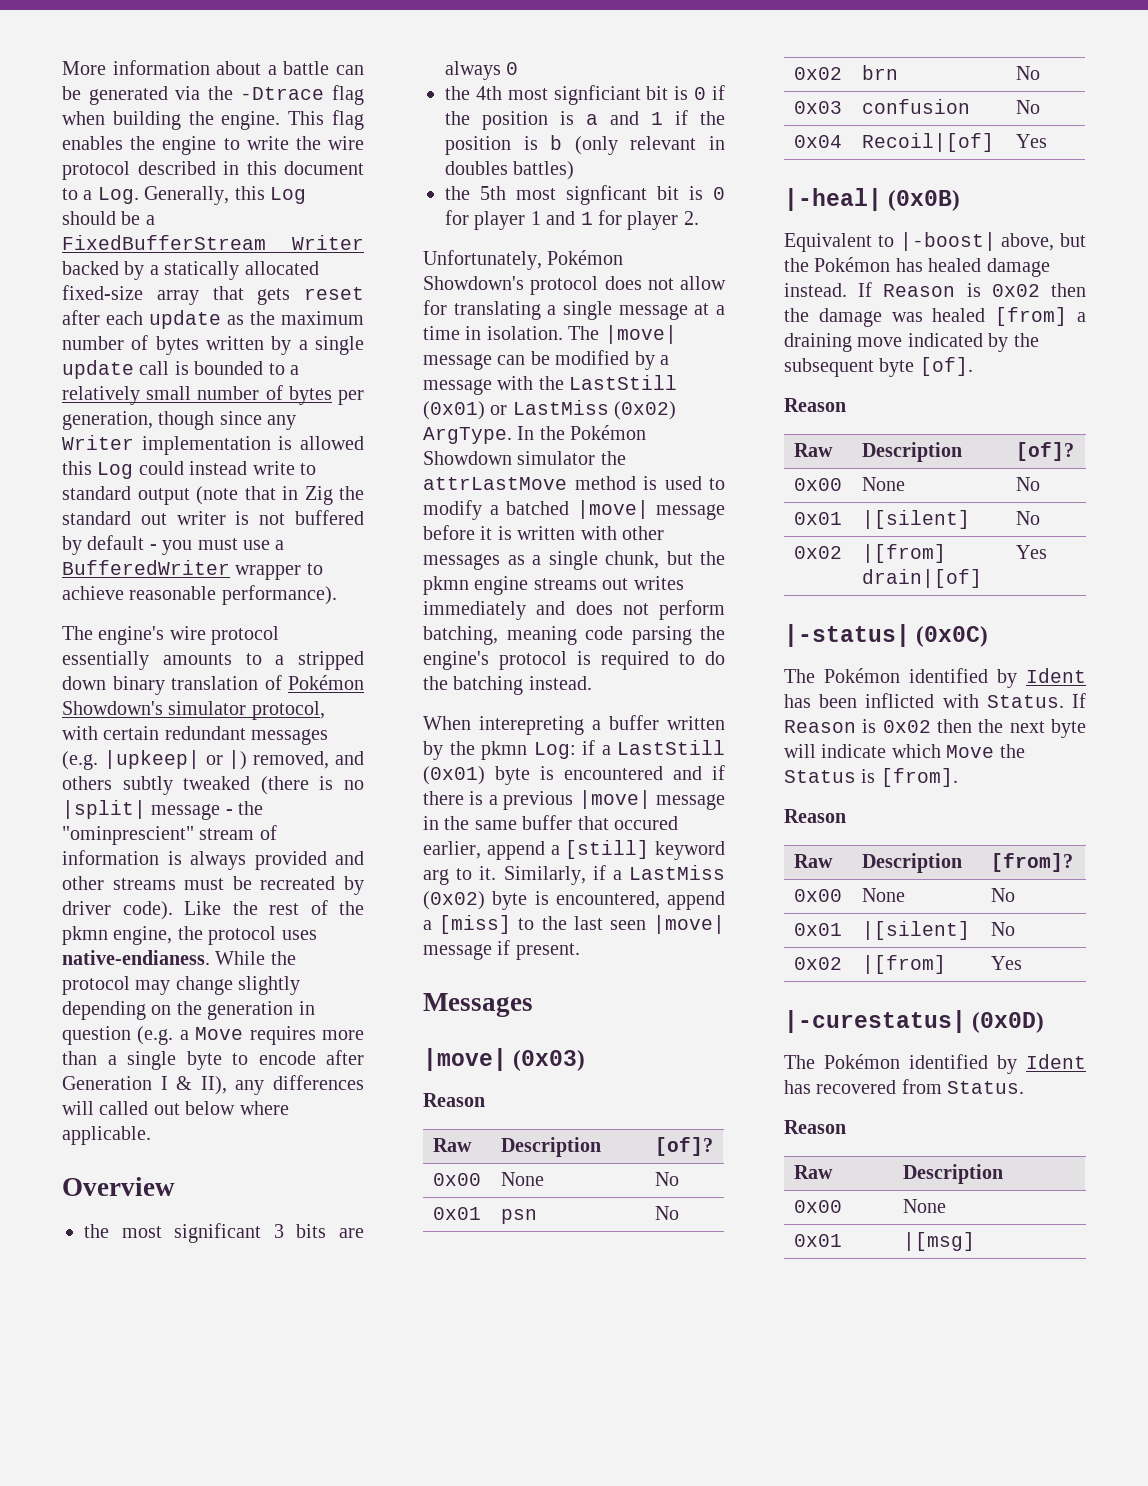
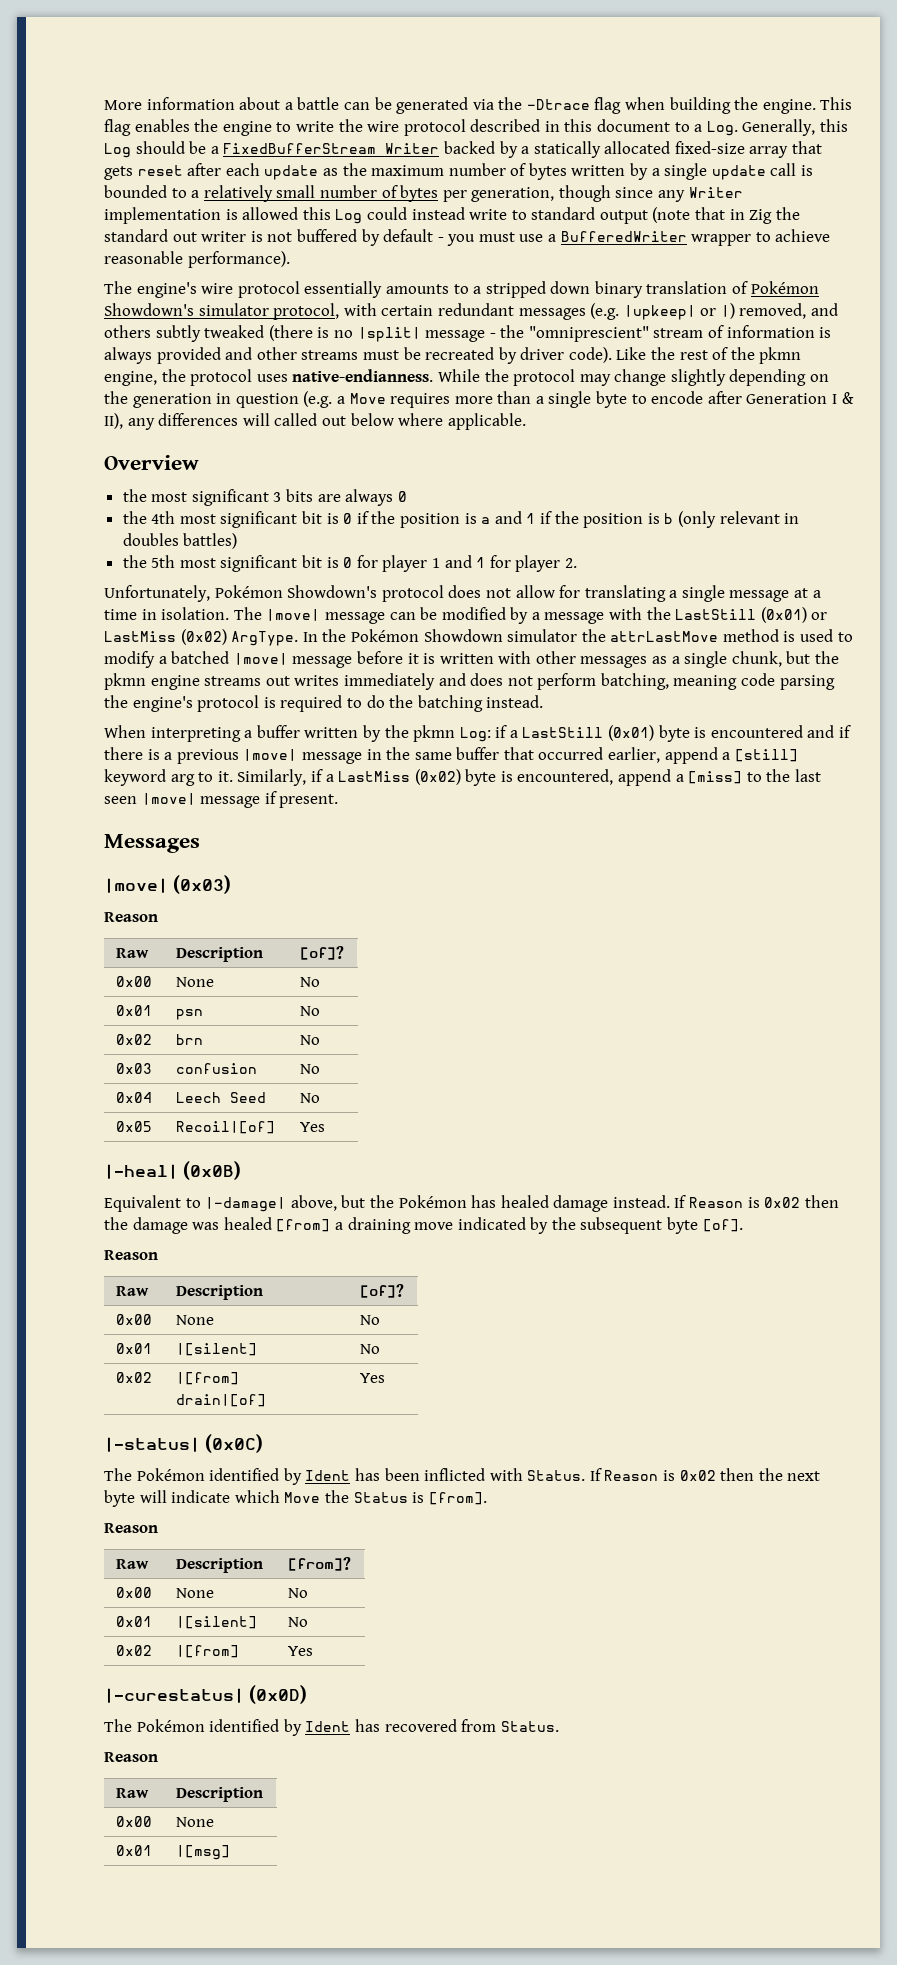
- The engine's wire protocol essentially amounts to a stripped down binary translation of Pokémon Showdown's simulator protocol, with certain redundant messages (e.g. |upkeep| or |) removed, and others subtly tweaked (there is no |split| message - the "ominprescient" stream of information is always provided and other streams must be recreated by driver code).
+ The engine's wire protocol essentially amounts to a stripped down binary translation of Pokémon Showdown's simulator protocol, with certain redundant messages (e.g. |upkeep| or |) removed, and others subtly tweaked (there is no |split| message - the "omniprescient" stream of information is always provided and other streams must be recreated by driver code).
- Like the rest of the pkmn engine, the protocol uses native-endianess.
+ Like the rest of the pkmn engine, the protocol uses native-endianness.
- the 4th most signficiant bit is 0 if the position is a and 1 if the position is b (only relevant in doubles battles)
+ the 4th most significant bit is 0 if the position is a and 1 if the position is b (only relevant in doubles battles)
- the 5th most signficant bit is 0 for player 1 and 1 for player 2.
+ the 5th most significant bit is 0 for player 1 and 1 for player 2.
- When interepreting a buffer written by the pkmn Log: if a LastStill (0x01) byte is encountered and if there is a previous |move| message in the same buffer that occured earlier, append a [still] keyword arg to it.
+ When interpreting a buffer written by the pkmn Log: if a LastStill (0x01) byte is encountered and if there is a previous |move| message in the same buffer that occurred earlier, append a [still] keyword arg to it.
- 0x04 | Recoil|[of] | Yes
+ 0x04 | Leech Seed | No
+ 0x05 | Recoil|[of] | Yes
- Equivalent to |-boost| above, but the Pokémon has healed damage instead.
+ Equivalent to |-damage| above, but the Pokémon has healed damage instead.

